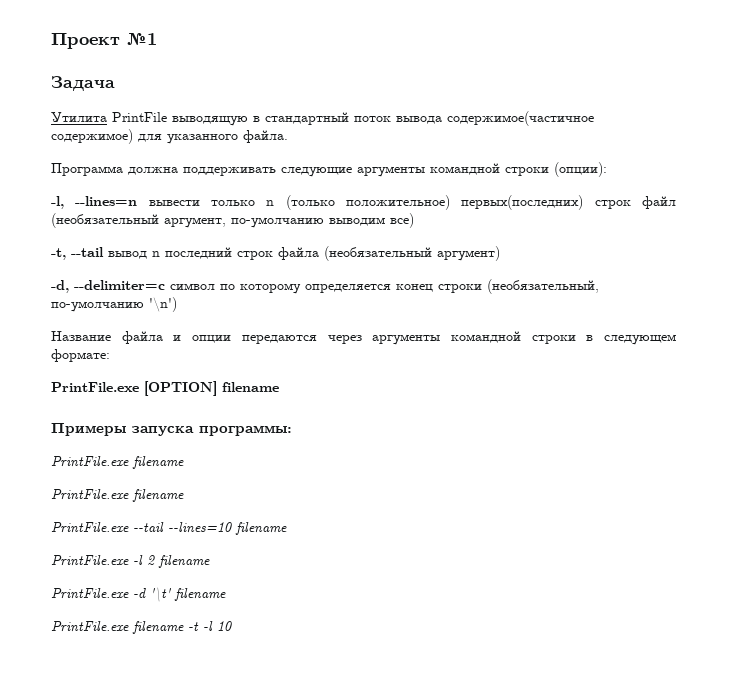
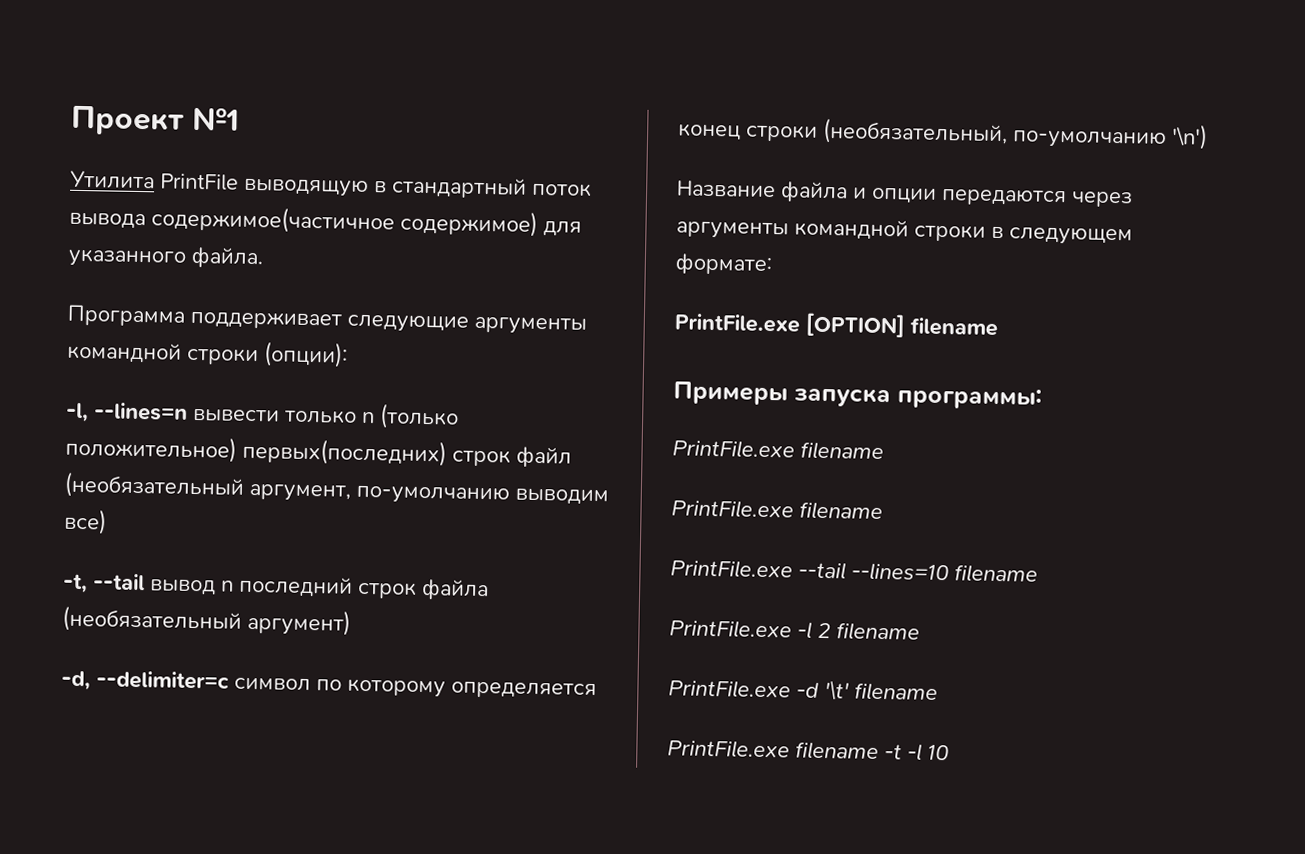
- Задача
- Программа должна поддерживать следующие аргументы командной строки (опции):
+ Программа поддерживает следующие аргументы командной строки (опции):

